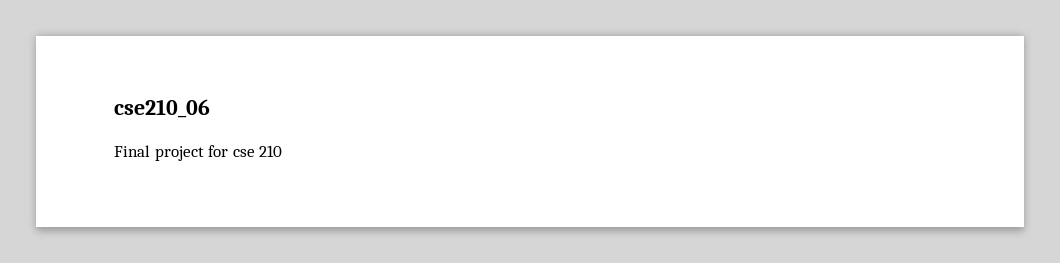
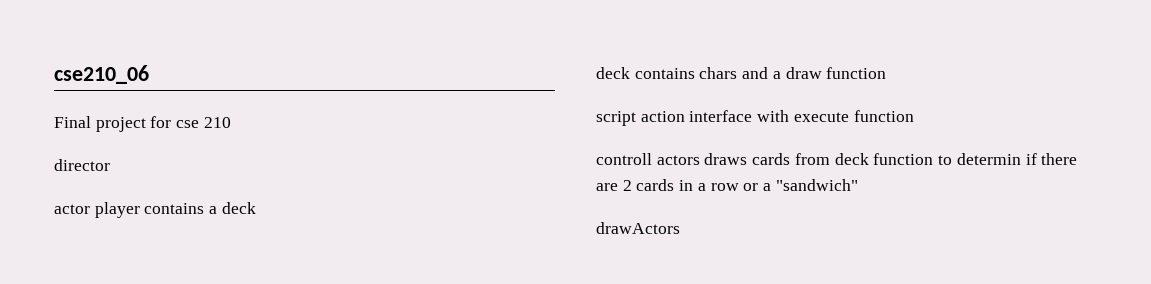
+ director
+ actor player contains a deck
+ deck contains chars and a draw function
+ script action interface with execute function
+ controll actors draws cards from deck function to determin if there are 2 cards in a row or a "sandwich"
+ drawActors

